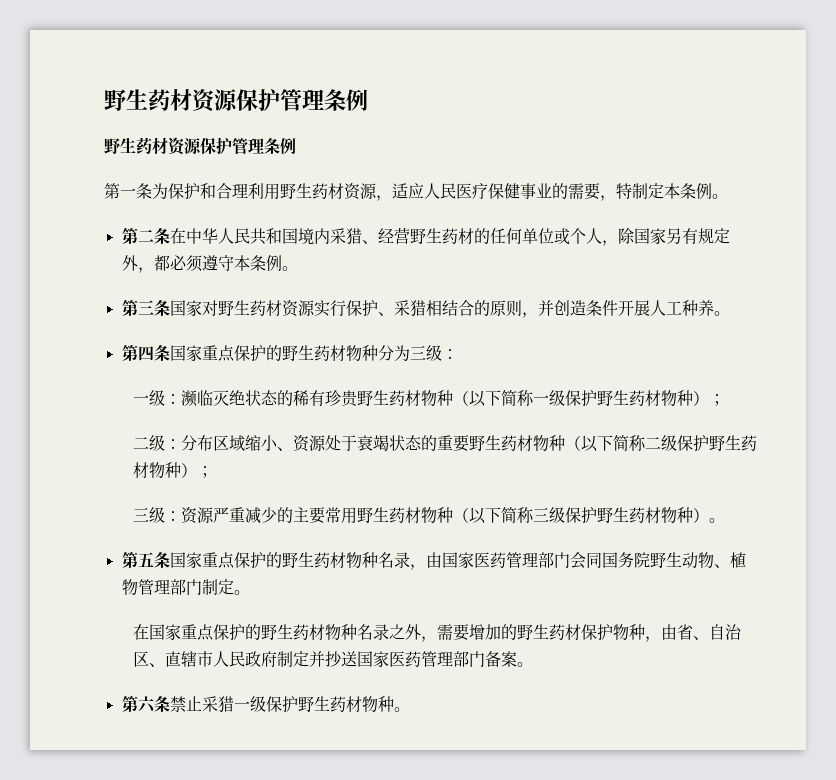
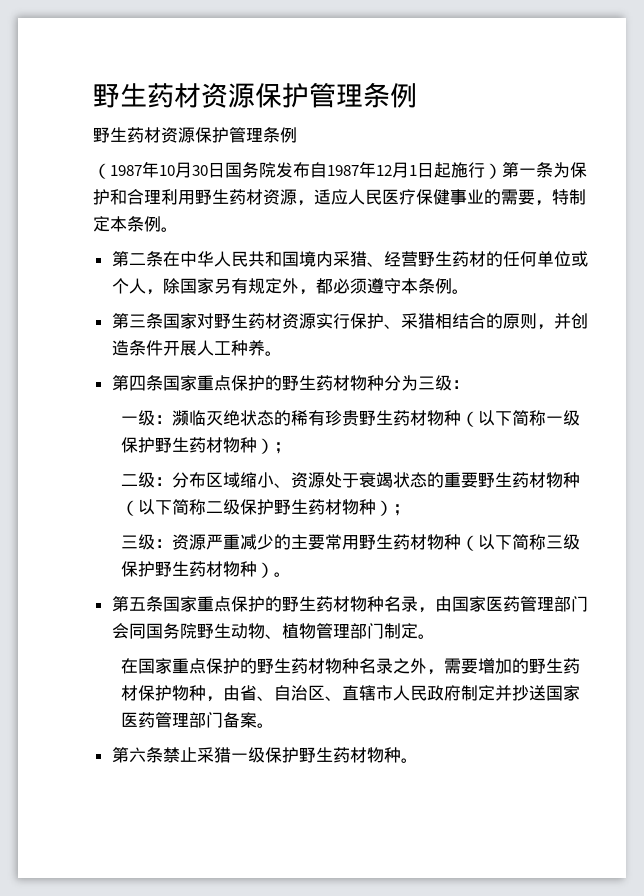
- 第一条为保护和合理利用野生药材资源，适应人民医疗保健事业的需要，特制定本条例。
+ （1987年10月30日国务院发布自1987年12月1日起施行）第一条为保护和合理利用野生药材资源，适应人民医疗保健事业的需要，特制定本条例。

